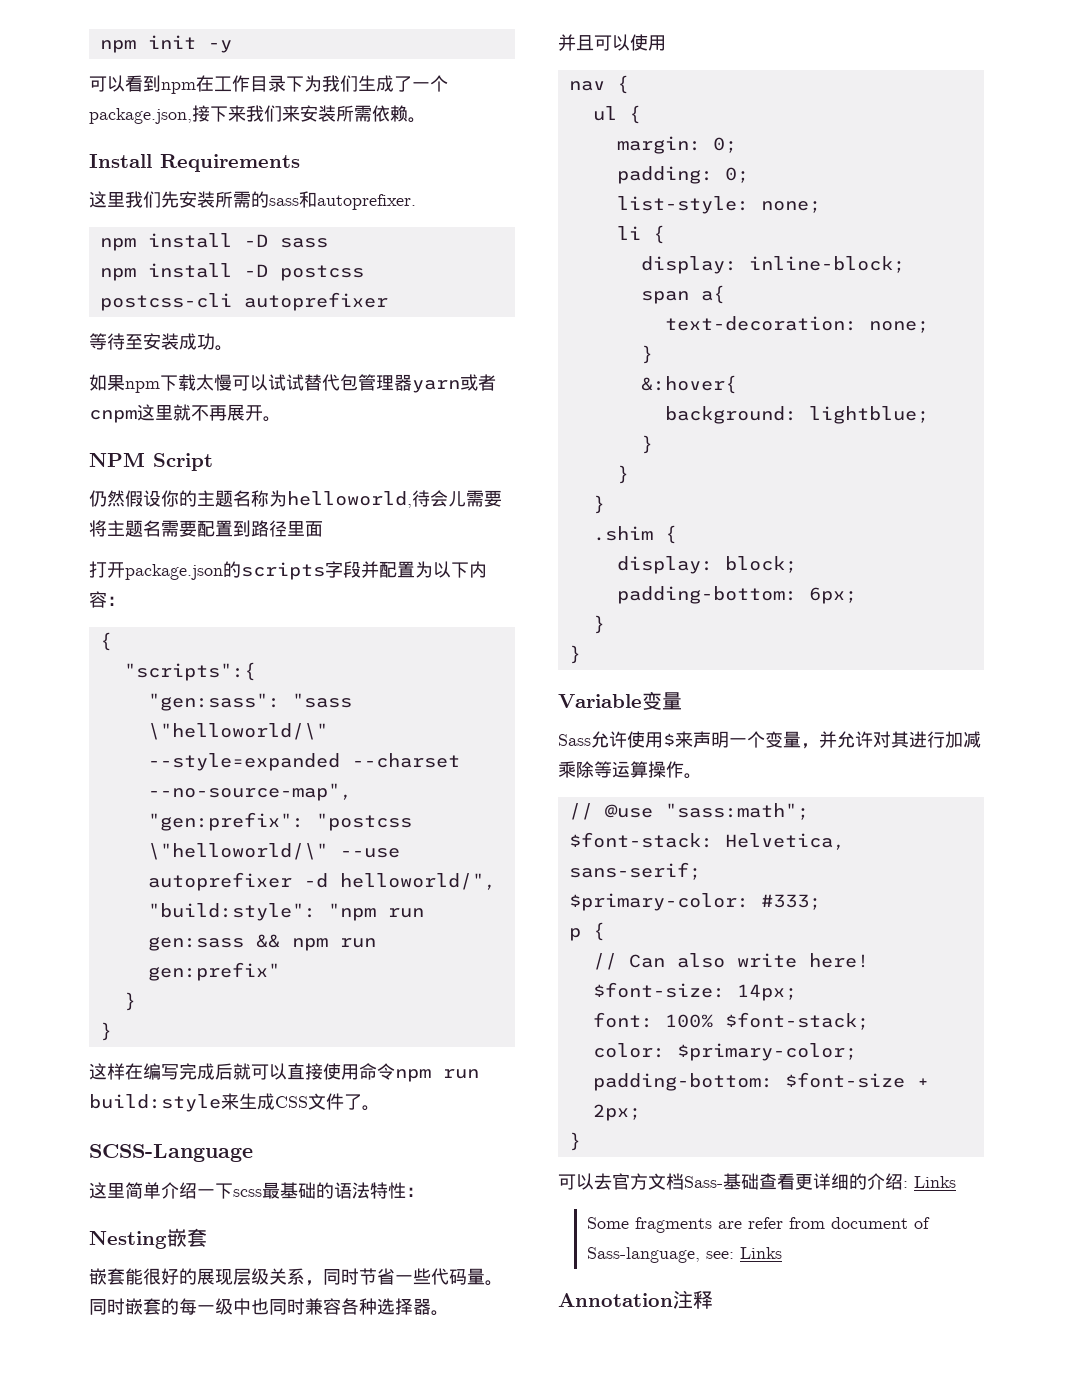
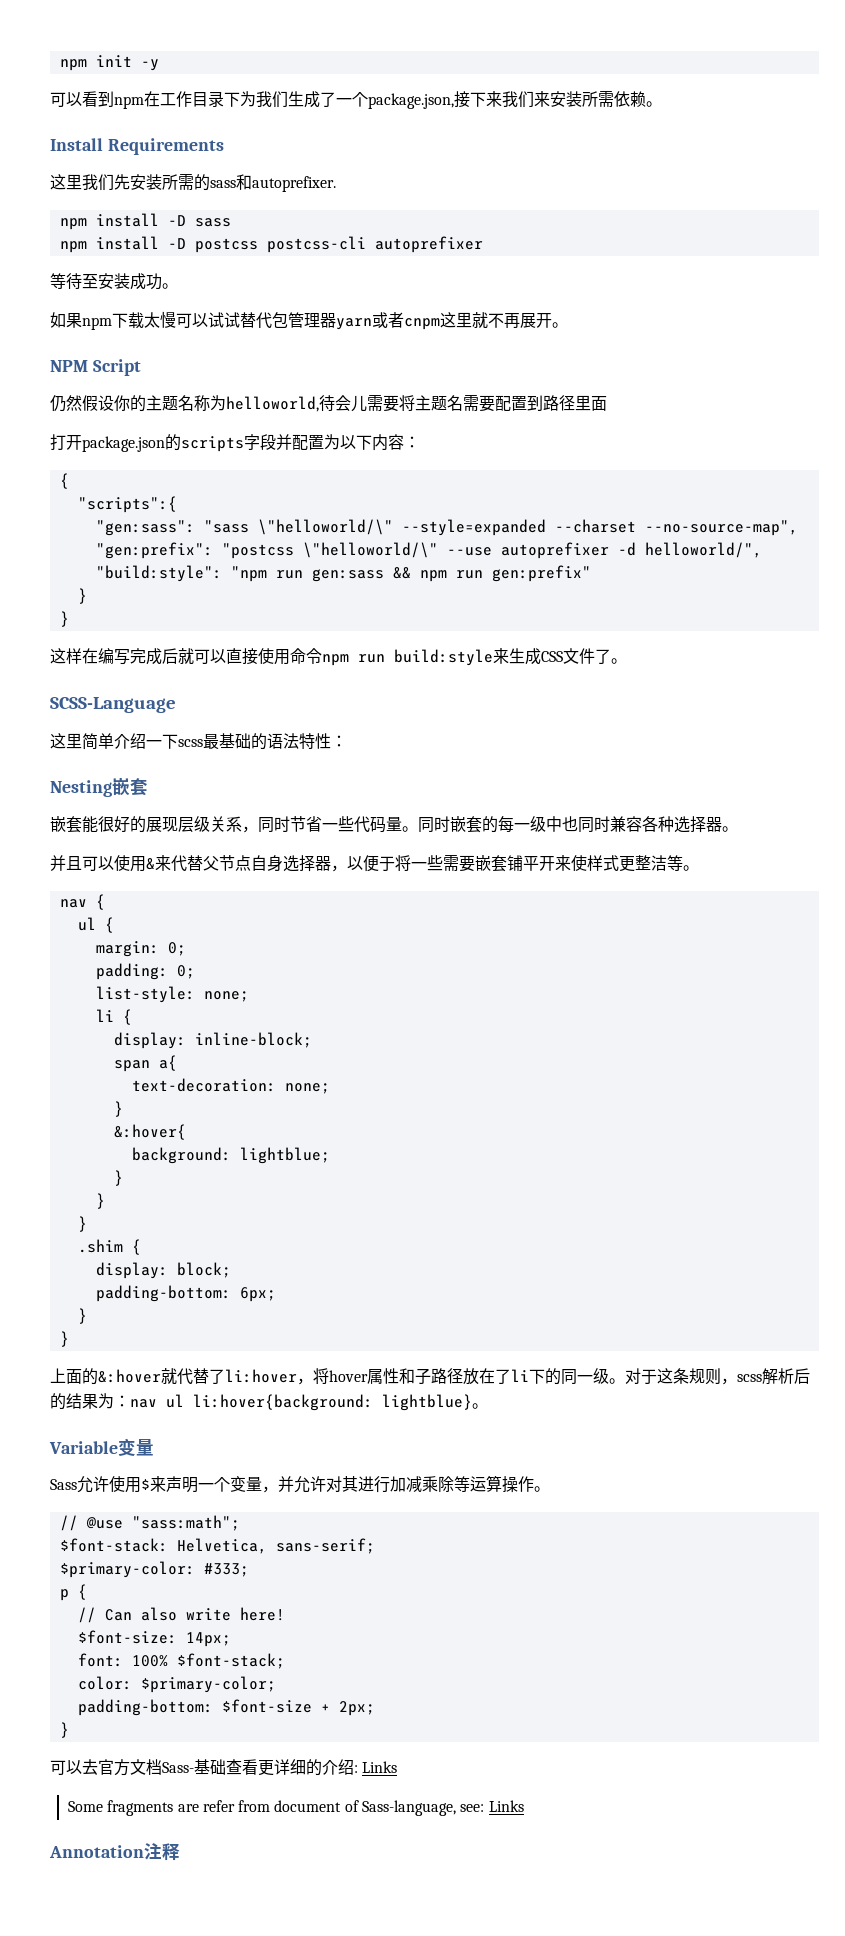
- 并且可以使用
+ 并且可以使用&来代替父节点自身选择器，以便于将一些需要嵌套铺平开来使样式更整洁等。
+ 上面的&:hover就代替了li:hover，将hover属性和子路径放在了li下的同一级。对于这条规则，scss解析后的结果为：nav ul li:hover{background: lightblue}。

